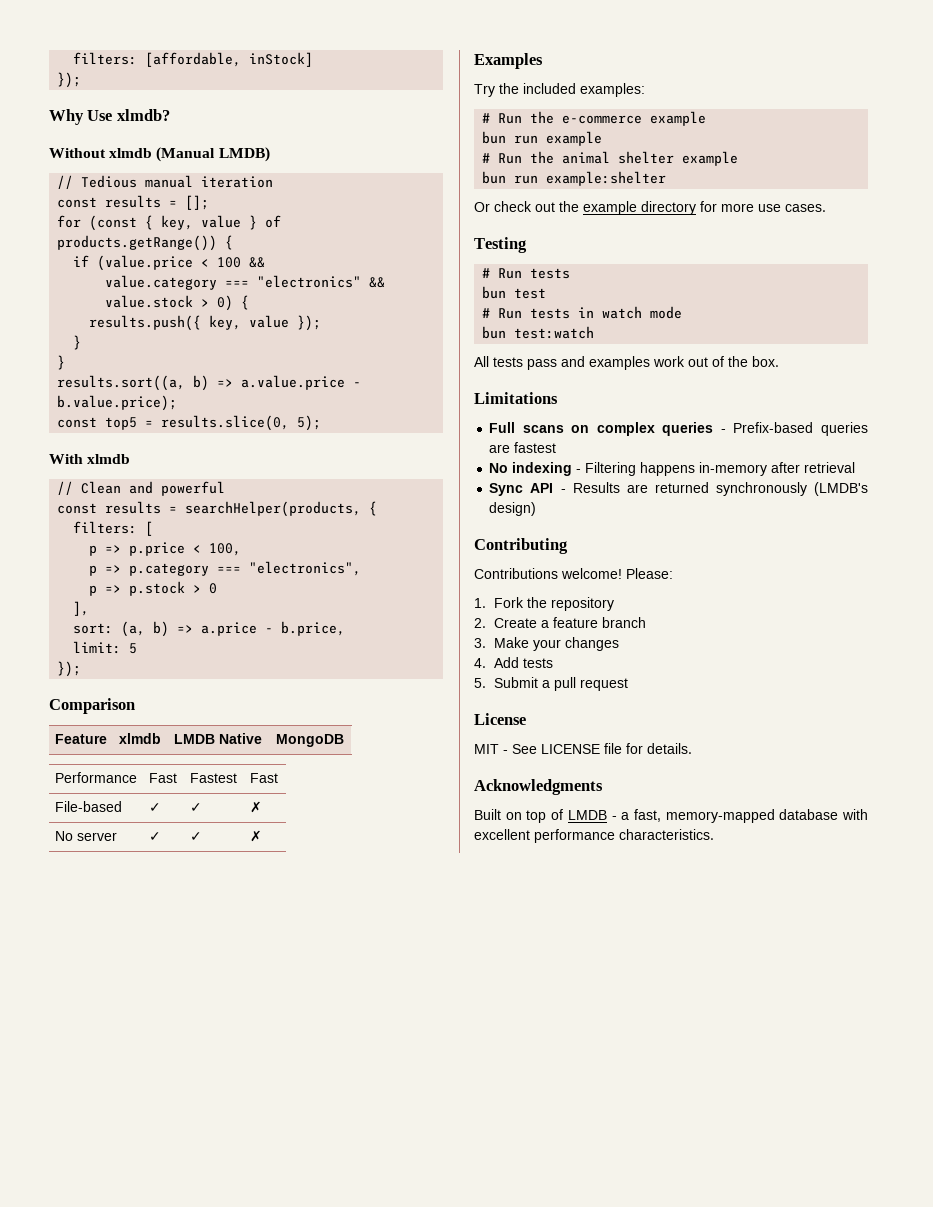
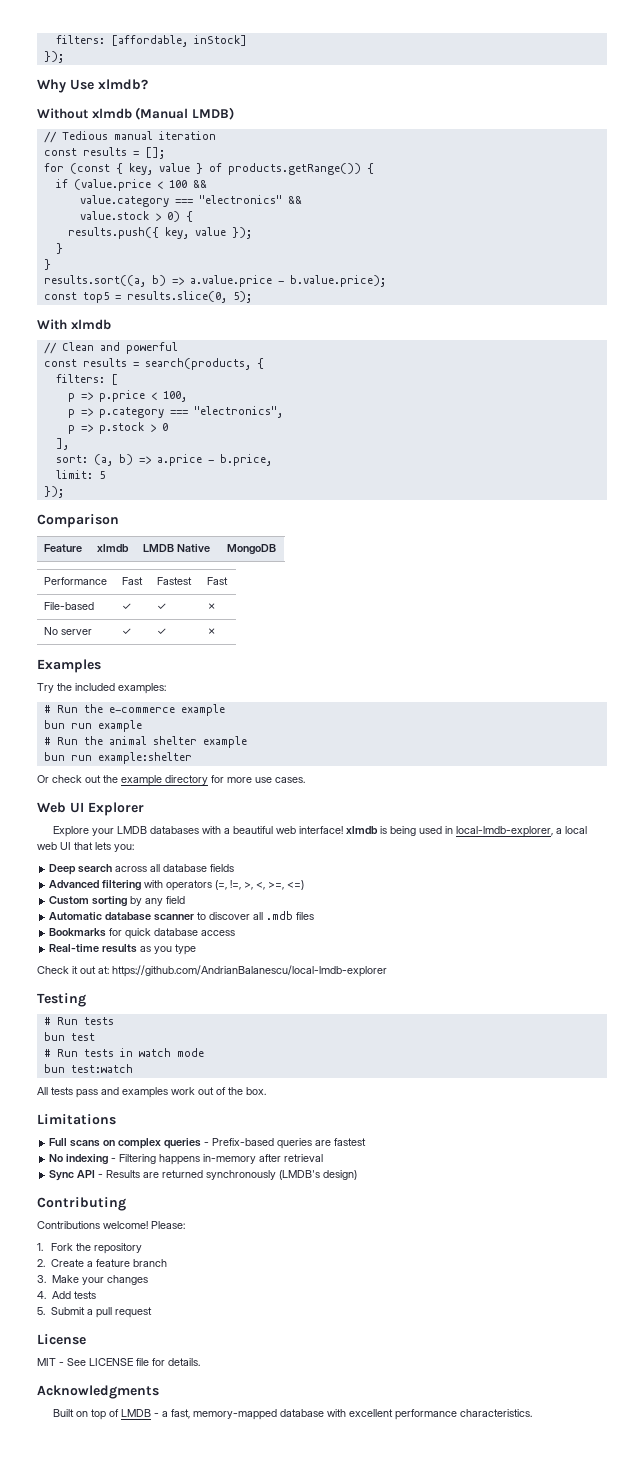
- const results = searchHelper(products, {
+ const results = search(products, {
+ Web UI Explorer
+ Explore your LMDB databases with a beautiful web interface! xlmdb is being used in local-lmdb-explorer, a local web UI that lets you:
+ Deep search across all database fields
+ Advanced filtering with operators (=, !=, >, <, >=, <=)
+ Custom sorting by any field
+ Automatic database scanner to discover all .mdb files
+ Bookmarks for quick database access
+ Real-time results as you type
+ Check it out at: https://github.com/AndrianBalanescu/local-lmdb-explorer

